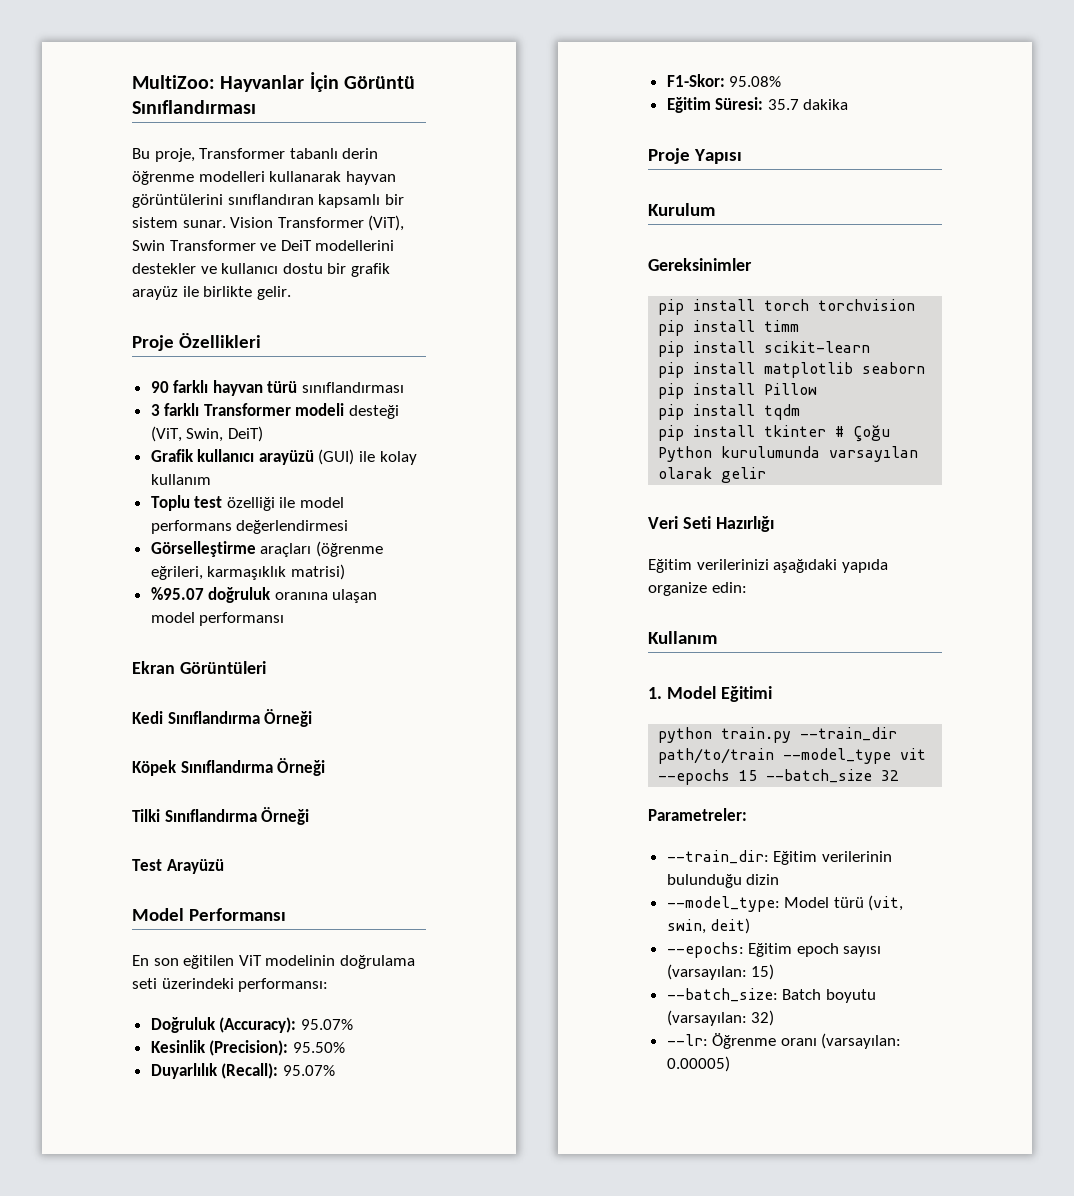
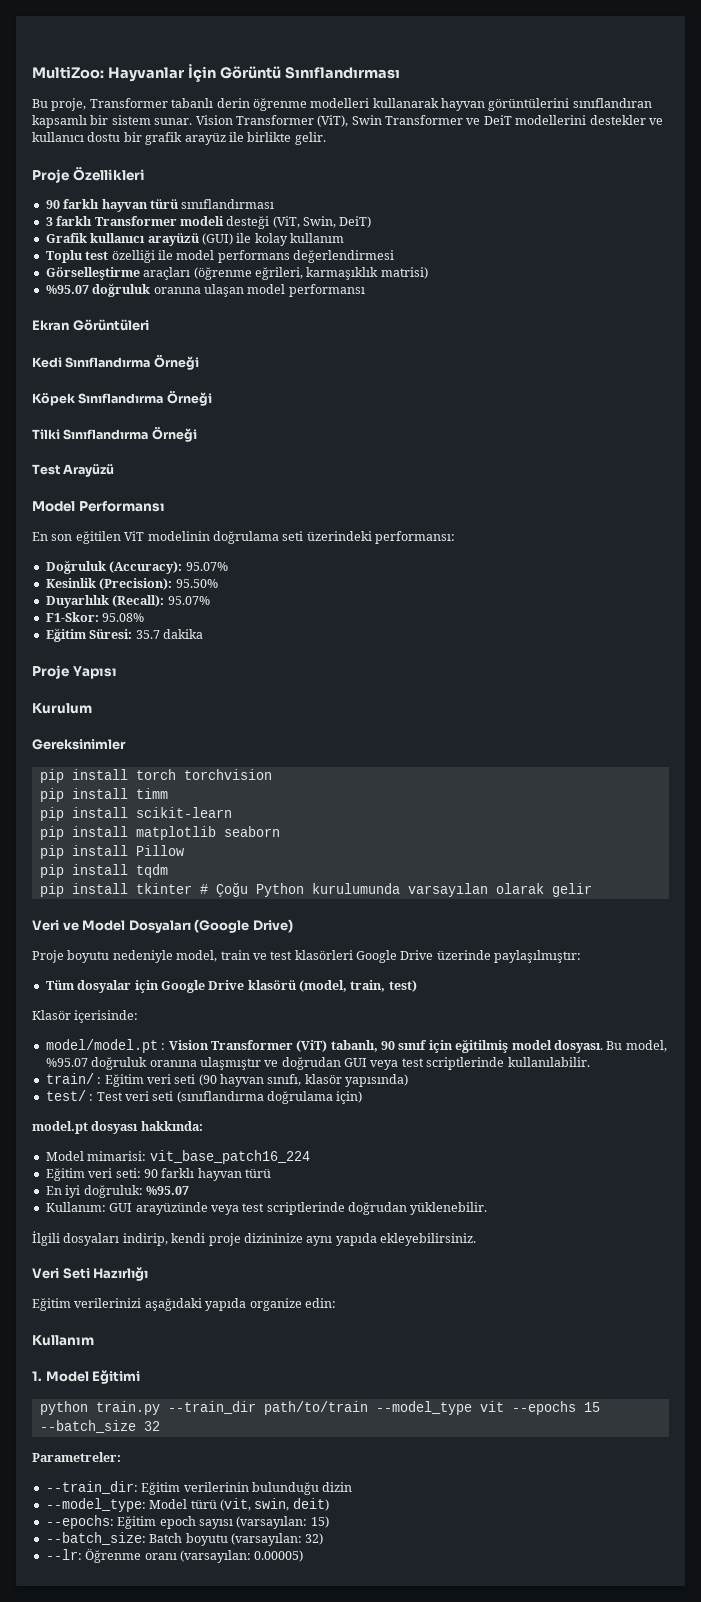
+ Veri ve Model Dosyaları (Google Drive)
+ Proje boyutu nedeniyle model, train ve test klasörleri Google Drive üzerinde paylaşılmıştır:
+ Tüm dosyalar için Google Drive klasörü (model, train, test)
+ Klasör içerisinde:
+ model/model.pt : Vision Transformer (ViT) tabanlı, 90 sınıf için eğitilmiş model dosyası. Bu model, %95.07 doğruluk oranına ulaşmıştır ve doğrudan GUI veya test scriptlerinde kullanılabilir.
+ train/ : Eğitim veri seti (90 hayvan sınıfı, klasör yapısında)
+ test/ : Test veri seti (sınıflandırma doğrulama için)
+ model.pt dosyası hakkında:
+ Model mimarisi: vit_base_patch16_224
+ Eğitim veri seti: 90 farklı hayvan türü
+ En iyi doğruluk: %95.07
+ Kullanım: GUI arayüzünde veya test scriptlerinde doğrudan yüklenebilir.
+ İlgili dosyaları indirip, kendi proje dizininize aynı yapıda ekleyebilirsiniz.

